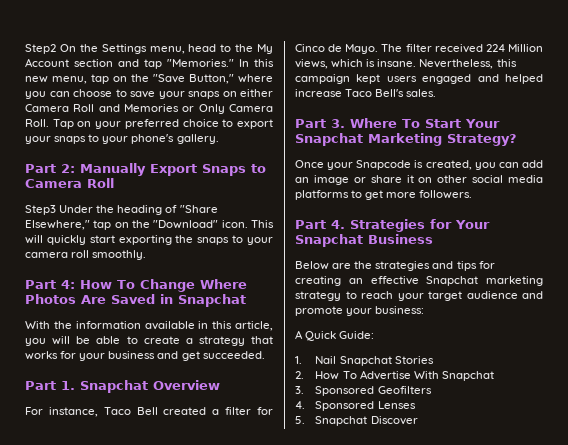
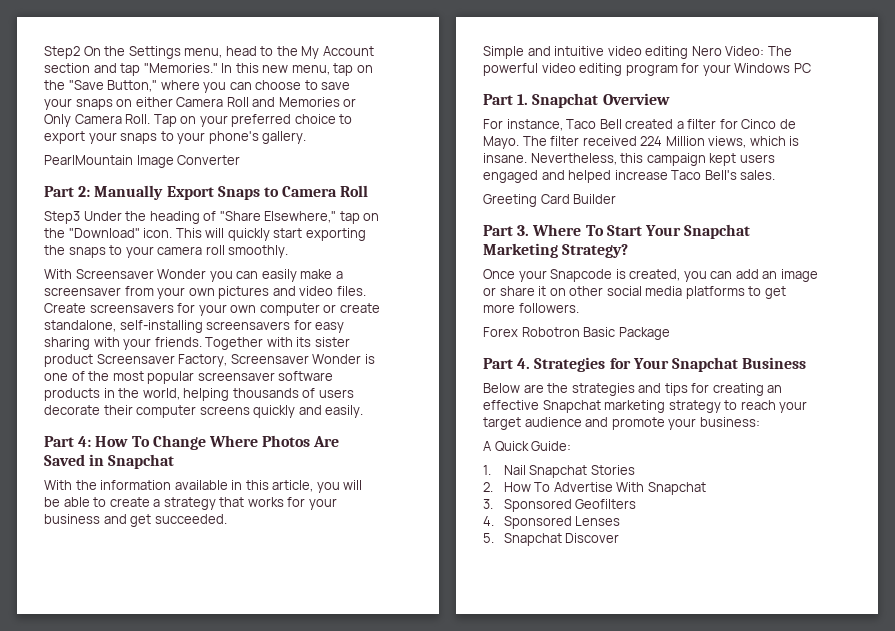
+ PearlMountain Image Converter
+ With Screensaver Wonder you can easily make a screensaver from your own pictures and video files. Create screensavers for your own computer or create standalone, self-installing screensavers for easy sharing with your friends. Together with its sister product Screensaver Factory, Screensaver Wonder is one of the most popular screensaver software products in the world, helping thousands of users decorate their computer screens quickly and easily.
+ Simple and intuitive video editing Nero Video: The powerful video editing program for your Windows PC
+ Greeting Card Builder
+ Forex Robotron Basic Package

